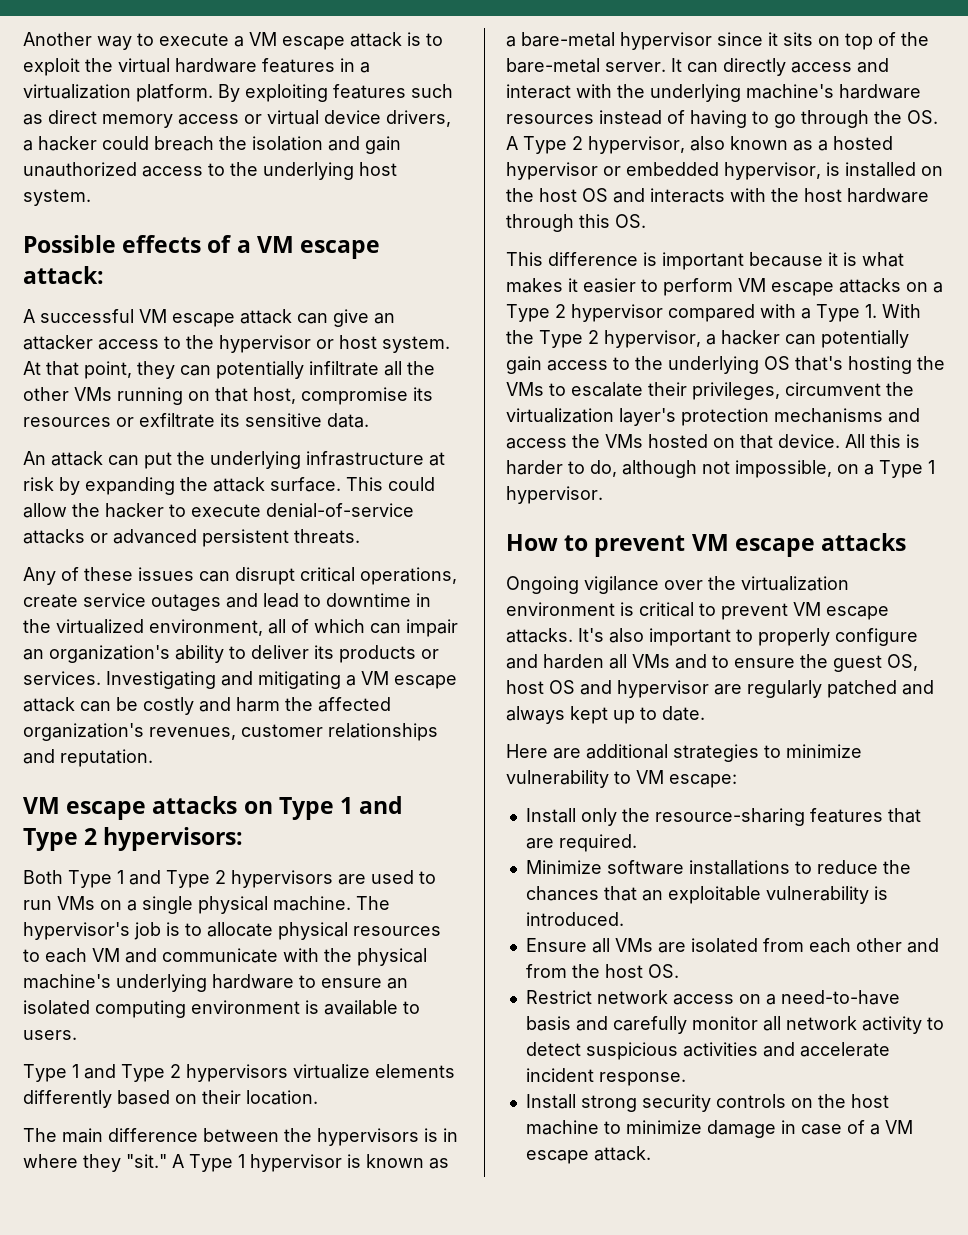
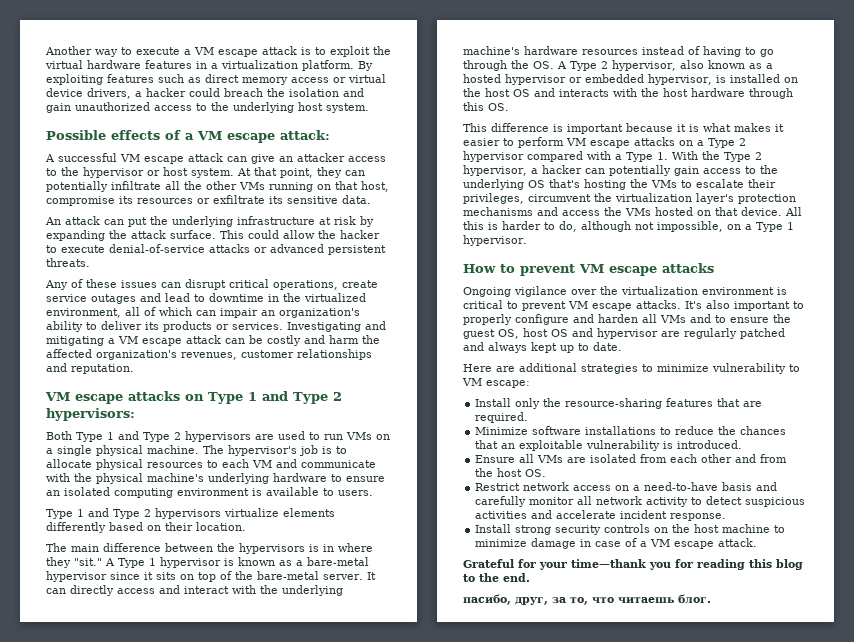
+ Grateful for your time—thank you for reading this blog to the end.
+ пасибо, друг, за то, что читаешь блог.

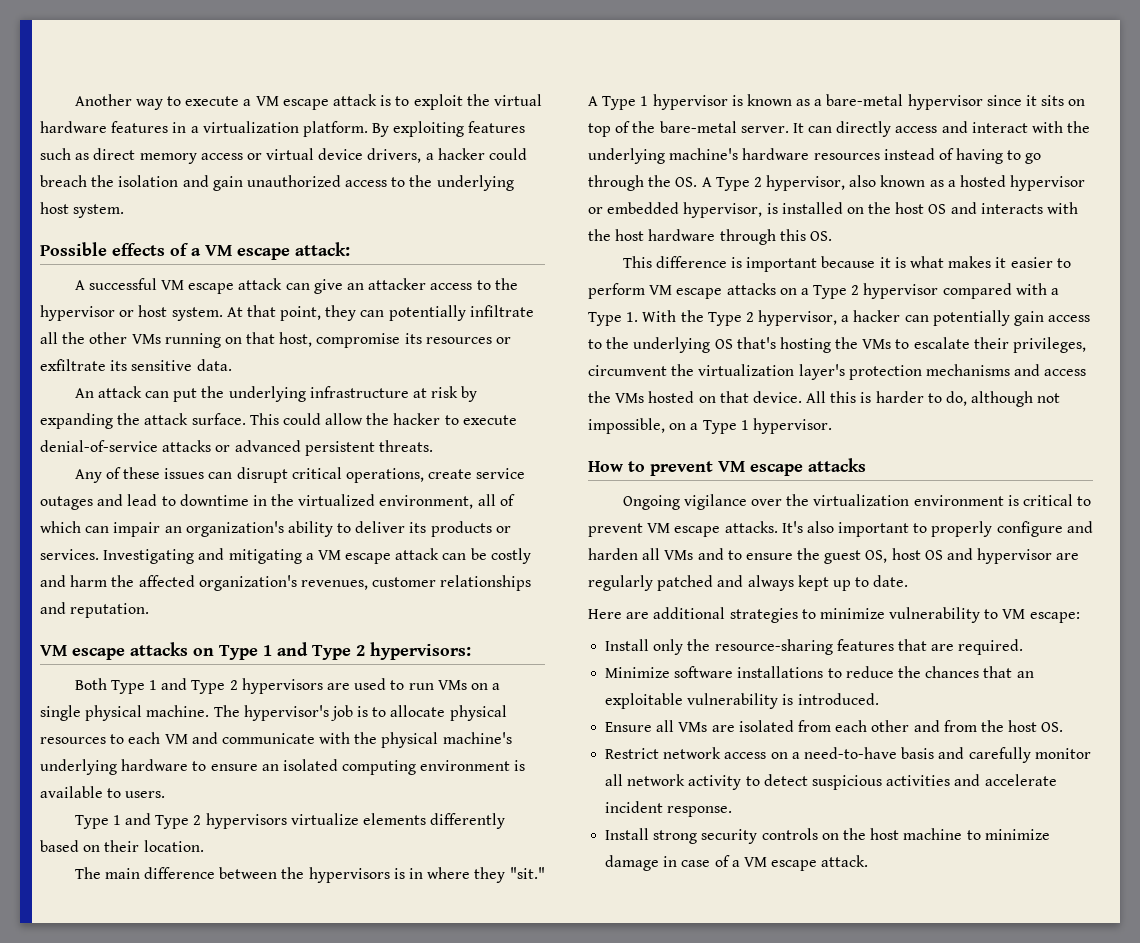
- Grateful for your time—thank you for reading this blog to the end.
- пасибо, друг, за то, что читаешь блог.

